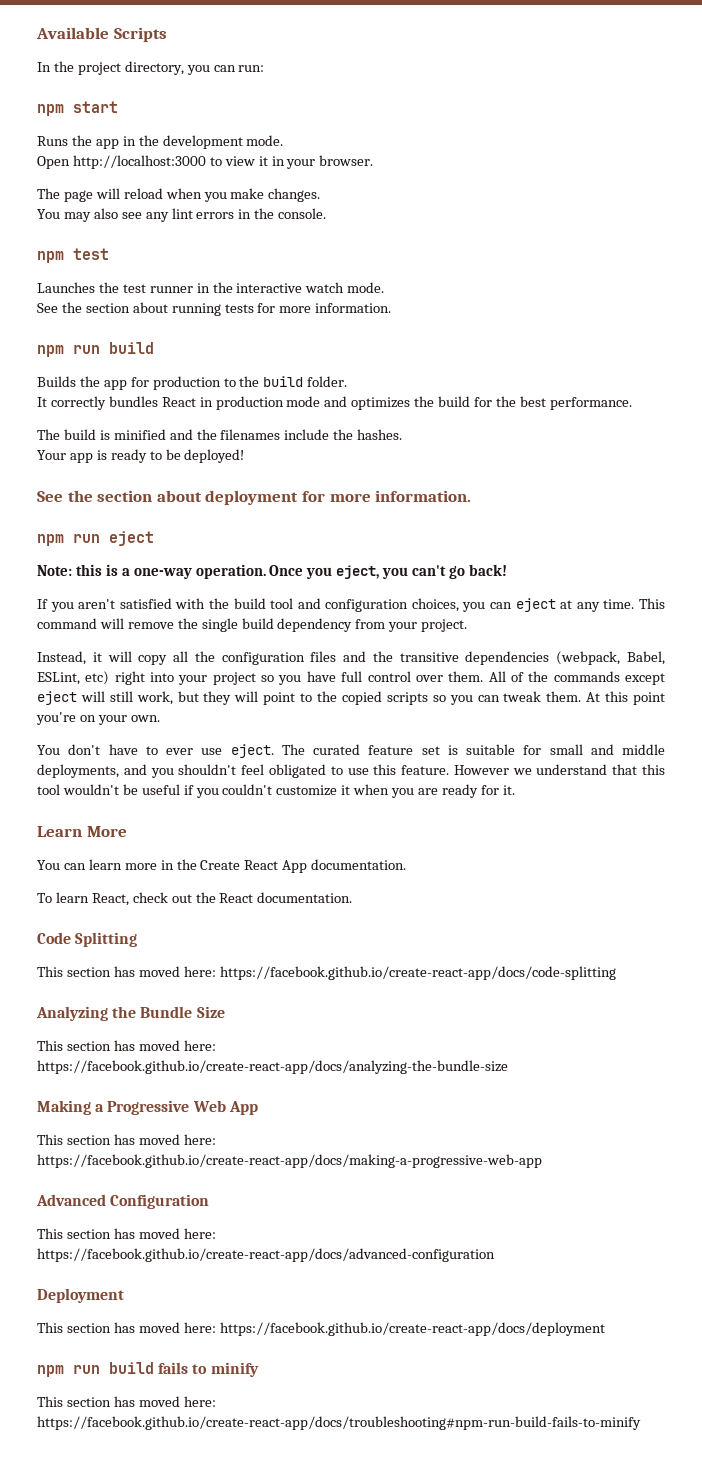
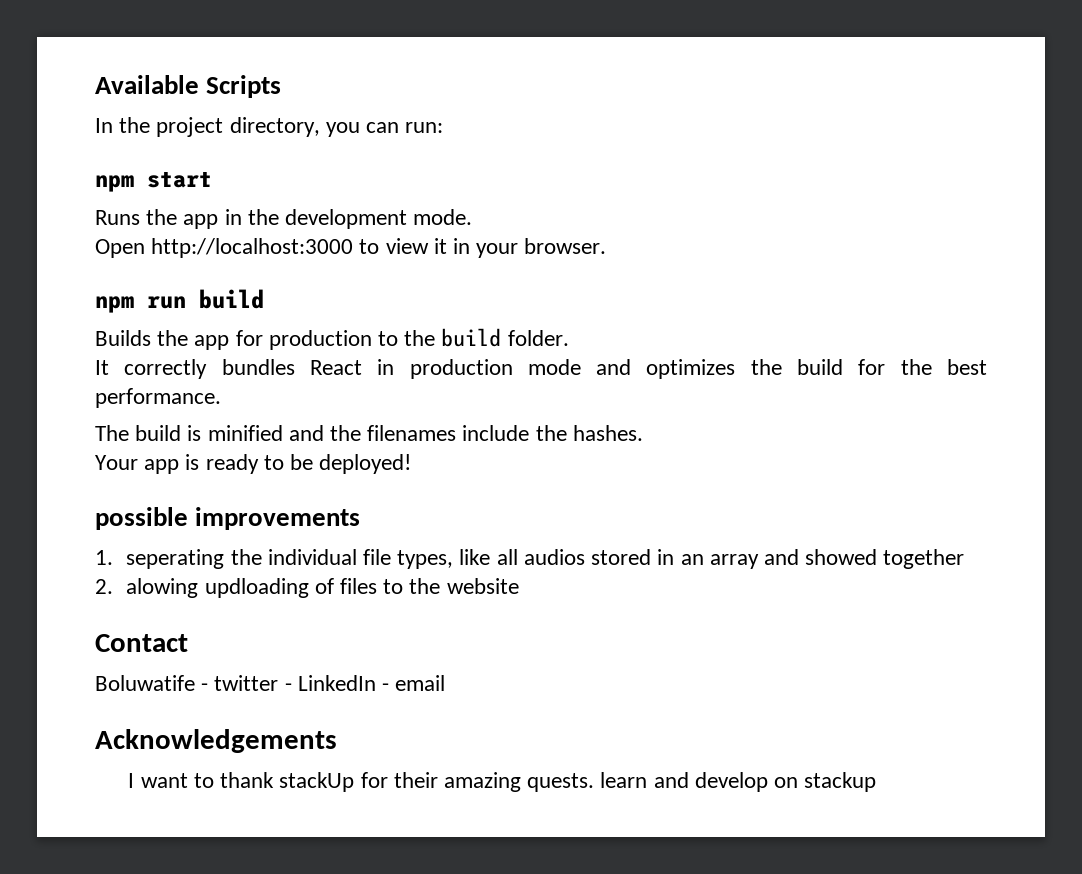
- The page will reload when you make changes.
- You may also see any lint errors in the console.
- npm test
- Launches the test runner in the interactive watch mode.
- See the section about running tests for more information.
- See the section about deployment for more information.
- npm run eject
- Note: this is a one-way operation. Once you eject, you can't go back!
- If you aren't satisfied with the build tool and configuration choices, you can eject at any time. This command will remove the single build dependency from your project.
- Instead, it will copy all the configuration files and the transitive dependencies (webpack, Babel, ESLint, etc) right into your project so you have full control over them. All of the commands except eject will still work, but they will point to the copied scripts so you can tweak them. At this point you're on your own.
- You don't have to ever use eject. The curated feature set is suitable for small and middle deployments, and you shouldn't feel obligated to use this feature. However we understand that this tool wouldn't be useful if you couldn't customize it when you are ready for it.
- Learn More
- You can learn more in the Create React App documentation.
- To learn React, check out the React documentation.
- Code Splitting
- This section has moved here: https://facebook.github.io/create-react-app/docs/code-splitting
- Analyzing the Bundle Size
- This section has moved here: https://facebook.github.io/create-react-app/docs/analyzing-the-bundle-size
- Making a Progressive Web App
- This section has moved here: https://facebook.github.io/create-react-app/docs/making-a-progressive-web-app
- Advanced Configuration
- This section has moved here: https://facebook.github.io/create-react-app/docs/advanced-configuration
- Deployment
- This section has moved here: https://facebook.github.io/create-react-app/docs/deployment
- npm run build fails to minify
- This section has moved here: https://facebook.github.io/create-react-app/docs/troubleshooting#npm-run-build-fails-to-minify
+ possible improvements
+ 1. seperating the individual file types, like all audios stored in an array and showed together
+ 2. alowing updloading of files to the website
+ Contact
+ Boluwatife - twitter - LinkedIn - email
+ Acknowledgements
+ I want to thank stackUp for their amazing quests. learn and develop on stackup

